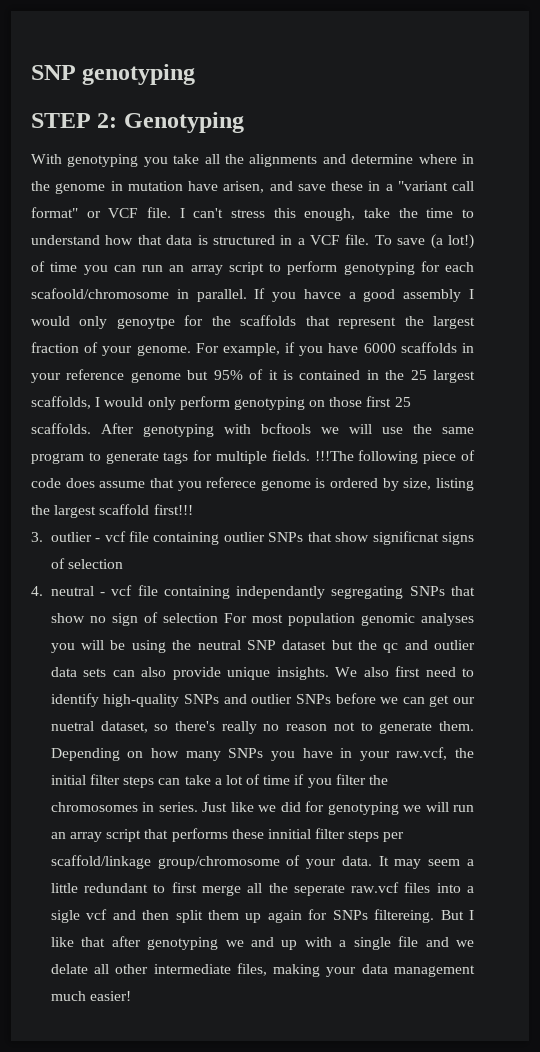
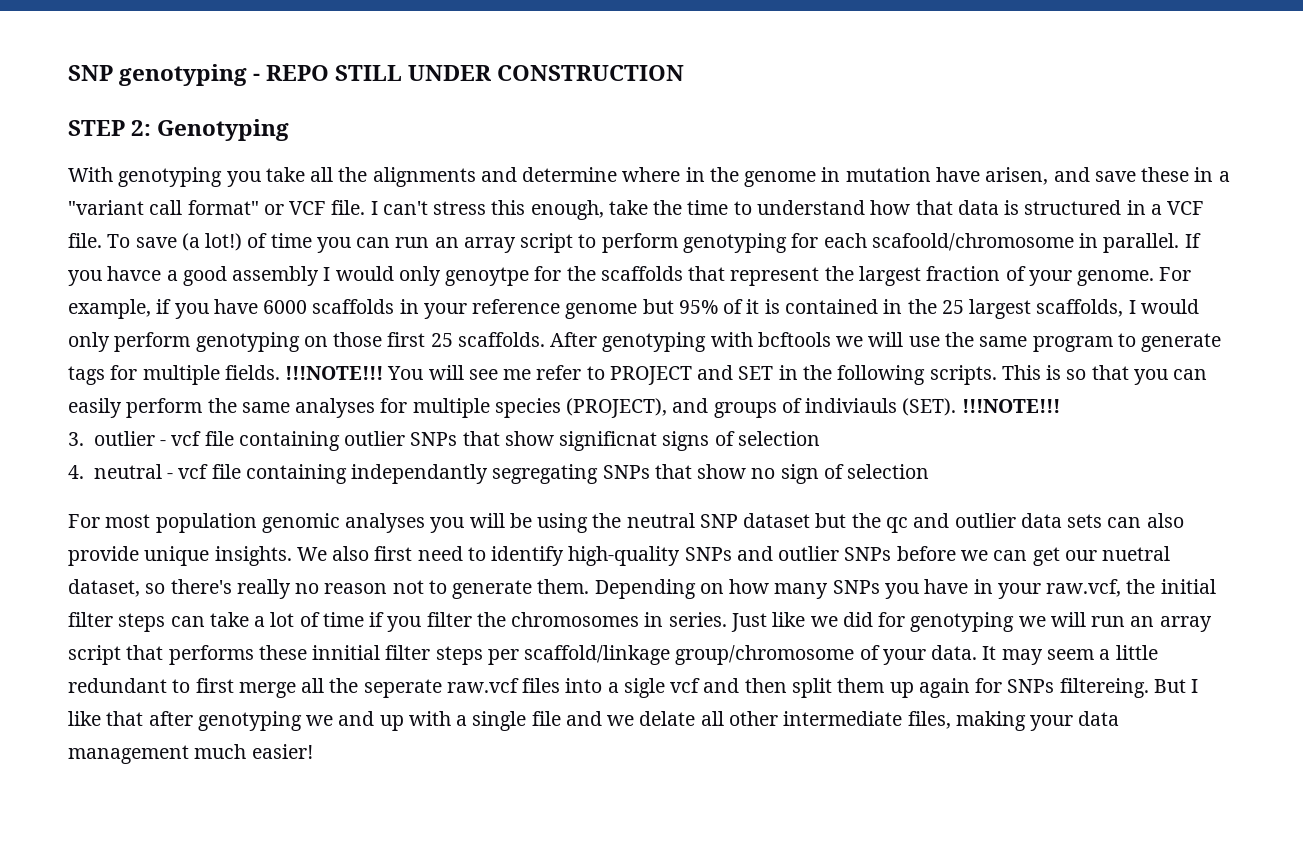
- SNP genotyping
+ SNP genotyping - REPO STILL UNDER CONSTRUCTION
- !!!The following piece of code does assume that you referece genome is ordered by size, listing the largest scaffold first!!!
+ !!!NOTE!!! You will see me refer to PROJECT and SET in the following scripts. This is so that you can easily perform the same analyses for multiple species (PROJECT), and groups of indiviauls (SET). !!!NOTE!!!
- 4. neutral - vcf file containing independantly segregating SNPs that show no sign of selection For most population genomic analyses you will be using the neutral SNP dataset but the qc and outlier data sets can also provide unique insights.
+ 4. neutral - vcf file containing independantly segregating SNPs that show no sign of selection
+ For most population genomic analyses you will be using the neutral SNP dataset but the qc and outlier data sets can also provide unique insights.

